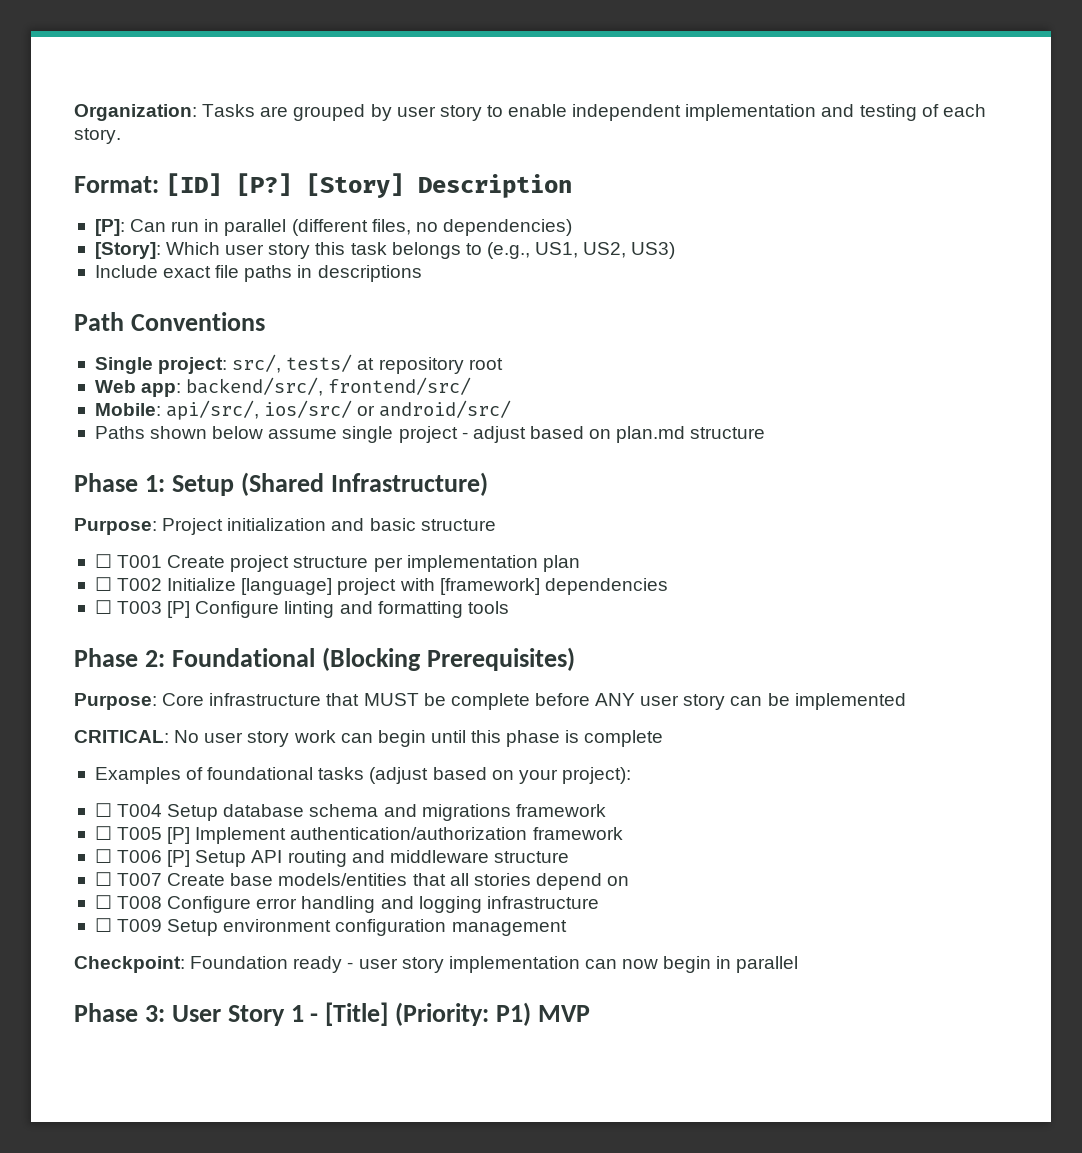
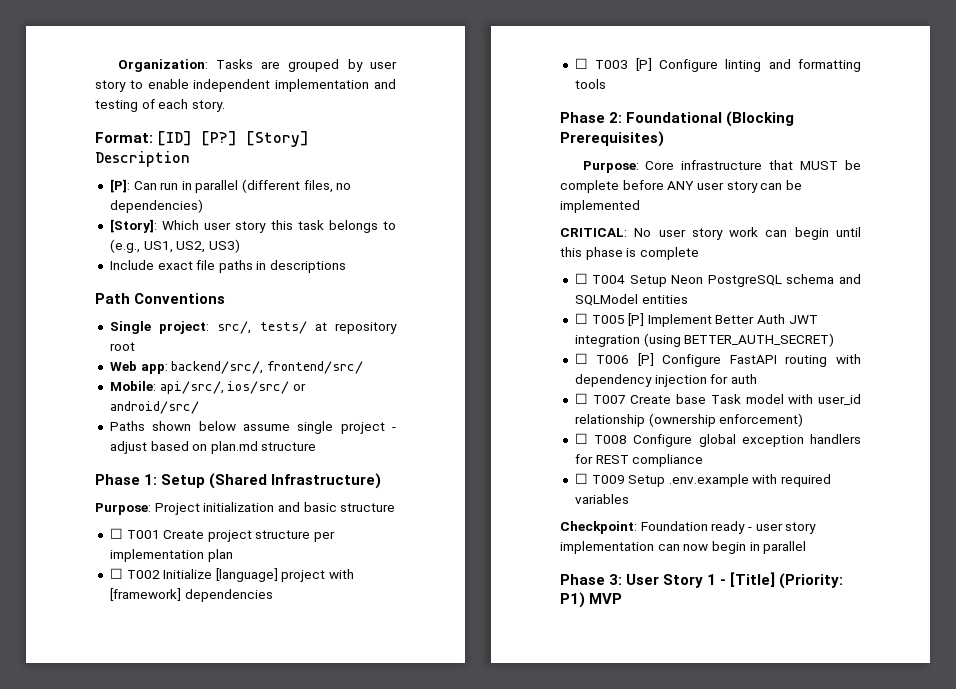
- Examples of foundational tasks (adjust based on your project):
- ☐ T004 Setup database schema and migrations framework
- ☐ T005 [P] Implement authentication/authorization framework
- ☐ T006 [P] Setup API routing and middleware structure
- ☐ T007 Create base models/entities that all stories depend on
- ☐ T008 Configure error handling and logging infrastructure
+ ☐ T004 Setup Neon PostgreSQL schema and SQLModel entities
+ ☐ T005 [P] Implement Better Auth JWT integration (using BETTER_AUTH_SECRET)
+ ☐ T006 [P] Configure FastAPI routing with dependency injection for auth
+ ☐ T007 Create base Task model with user_id relationship (ownership enforcement)
+ ☐ T008 Configure global exception handlers for REST compliance
- ☐ T009 Setup environment configuration management
+ ☐ T009 Setup .env.example with required variables

